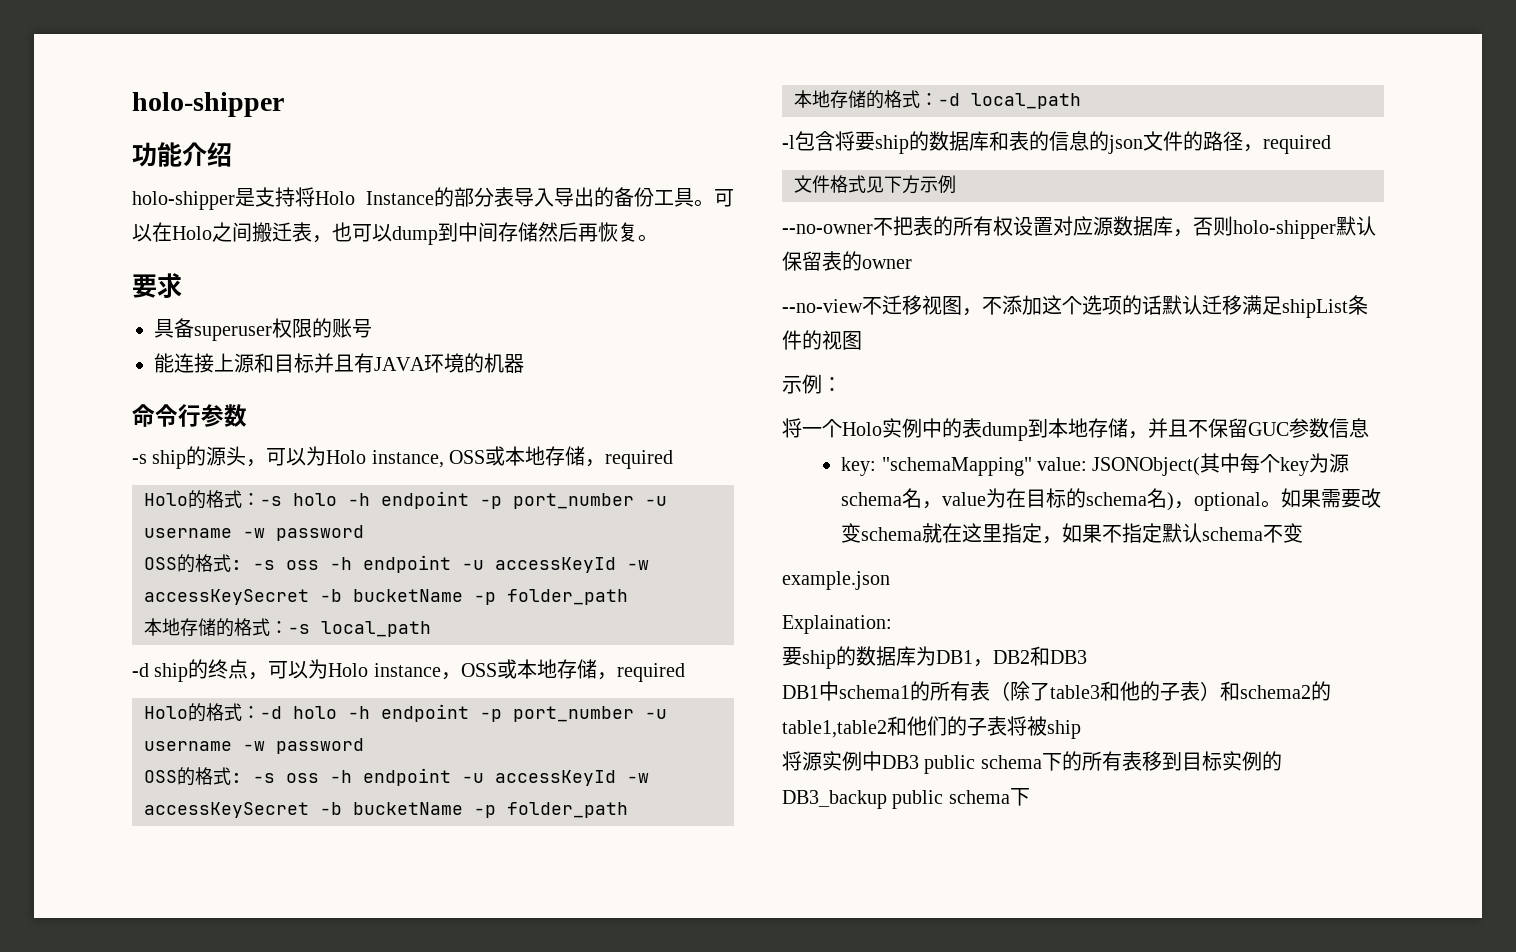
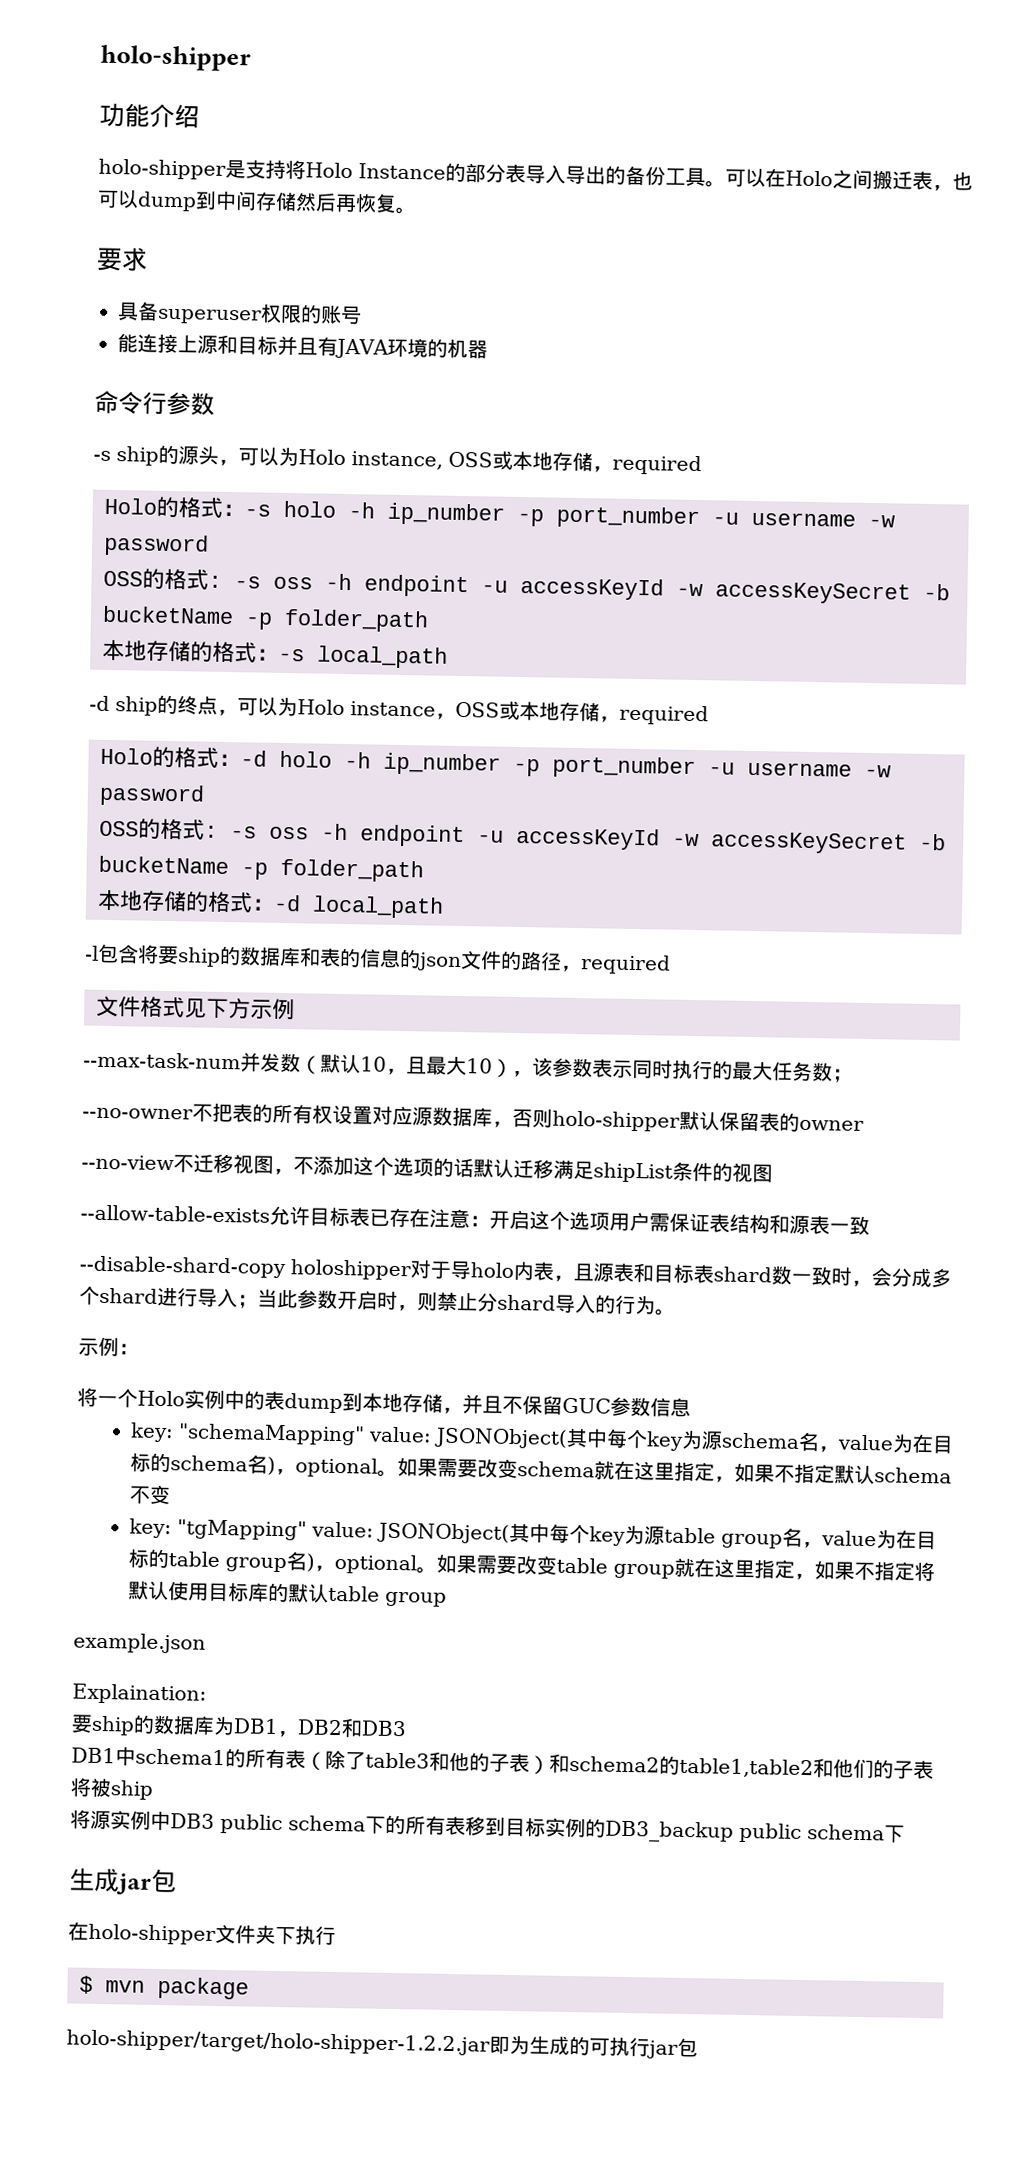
- Holo的格式：-s holo -h endpoint -p port_number -u username -w password
+ Holo的格式：-s holo -h ip_number -p port_number -u username -w password
- Holo的格式：-d holo -h endpoint -p port_number -u username -w password
+ Holo的格式：-d holo -h ip_number -p port_number -u username -w password
+ --max-task-num并发数（默认10，且最大10），该参数表示同时执行的最大任务数；
+ --allow-table-exists允许目标表已存在注意：开启这个选项用户需保证表结构和源表一致
+ --disable-shard-copy holoshipper对于导holo内表，且源表和目标表shard数一致时，会分成多个shard进行导入；当此参数开启时，则禁止分shard导入的行为。
+ key: "tgMapping" value: JSONObject(其中每个key为源table group名，value为在目标的table group名)，optional。如果需要改变table group就在这里指定，如果不指定将默认使用目标库的默认table group
+ 生成jar包
+ 在holo-shipper文件夹下执行
+ $ mvn package
+ holo-shipper/target/holo-shipper-1.2.2.jar即为生成的可执行jar包

